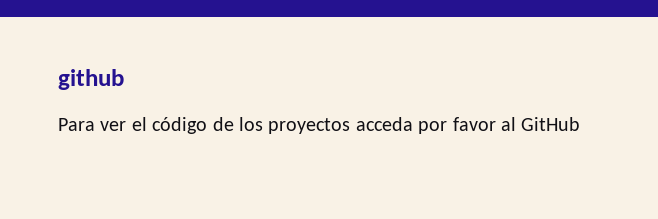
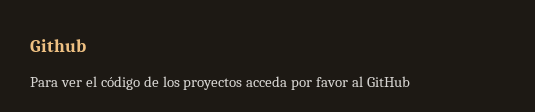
- github
+ Github

